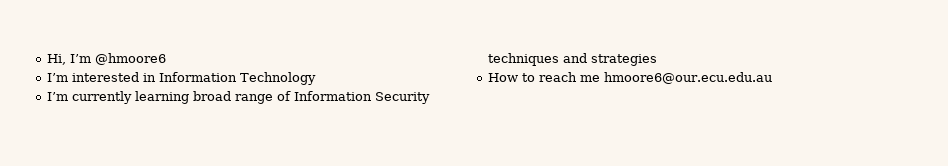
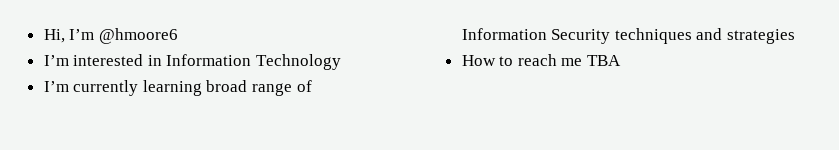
- How to reach me hmoore6@our.ecu.edu.au
+ How to reach me TBA

